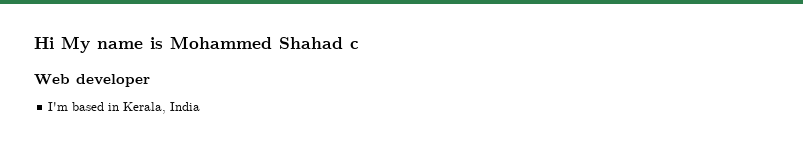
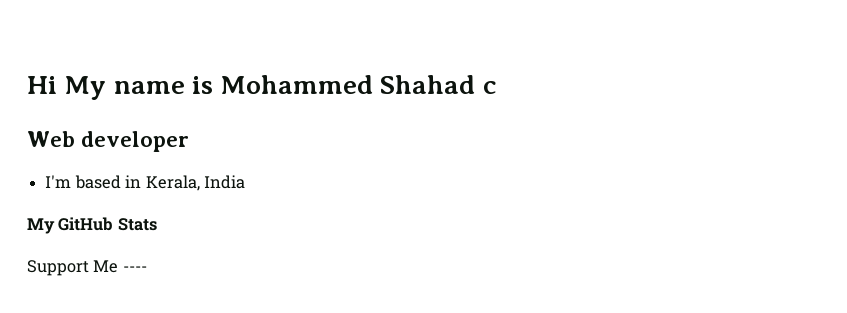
+ My GitHub Stats
+ Support Me ----

